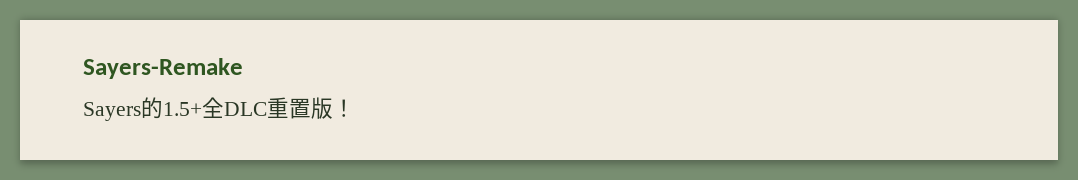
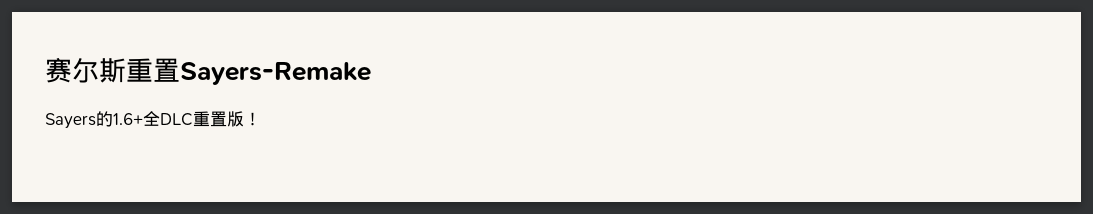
- Sayers-Remake
+ 赛尔斯重置Sayers-Remake
- Sayers的1.5+全DLC重置版！
+ Sayers的1.6+全DLC重置版！

